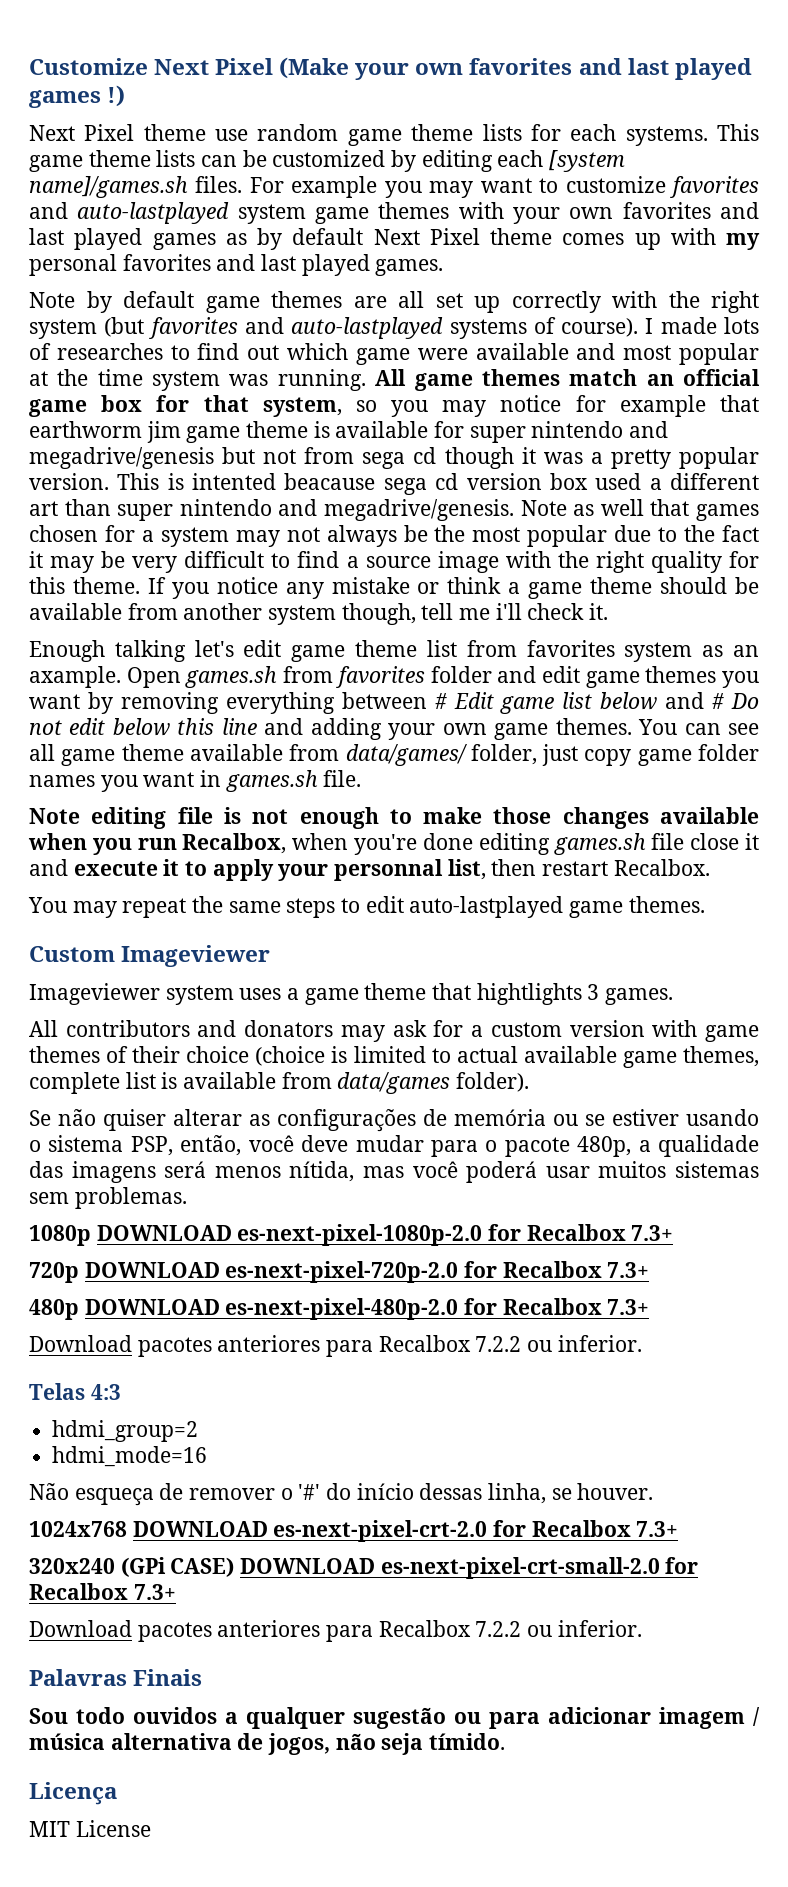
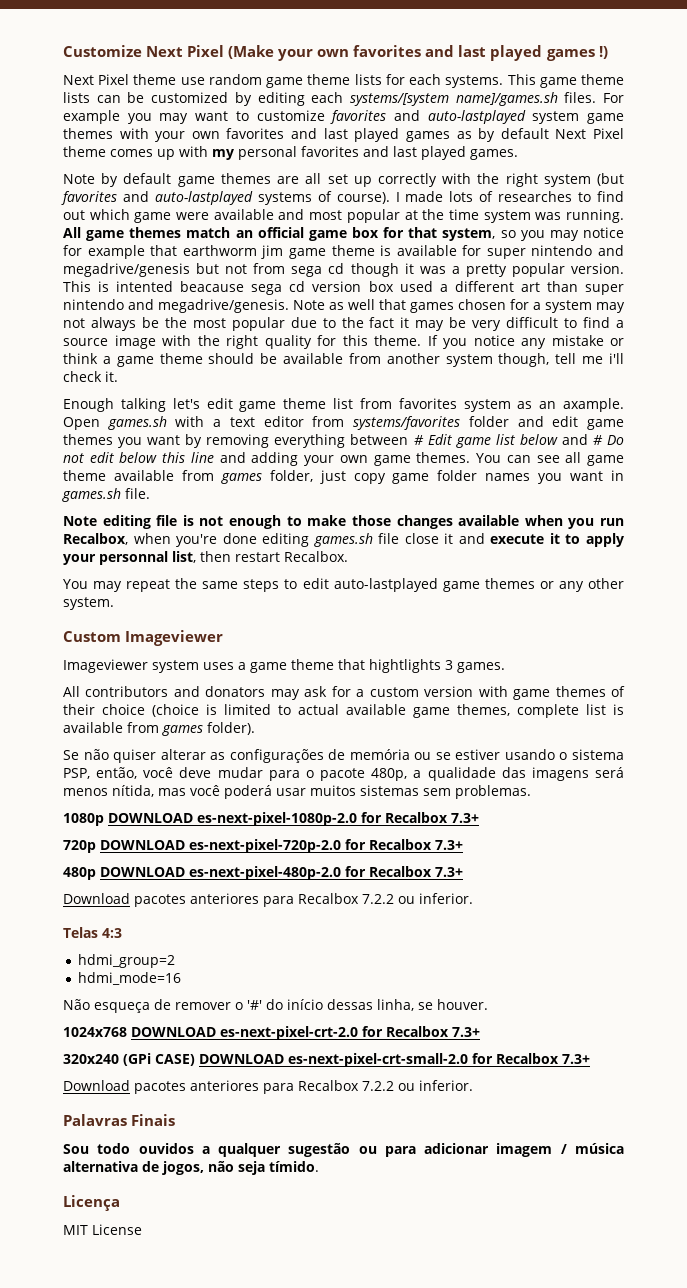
- This game theme lists can be customized by editing each [system name]/games.sh files.
+ This game theme lists can be customized by editing each systems/[system name]/games.sh files.
- Open games.sh from favorites folder and edit game themes you want by removing everything between # Edit game list below and # Do not edit below this line and adding your own game themes.
+ Open games.sh with a text editor from systems/favorites folder and edit game themes you want by removing everything between # Edit game list below and # Do not edit below this line and adding your own game themes.
- You can see all game theme available from data/games/ folder, just copy game folder names you want in games.sh file.
+ You can see all game theme available from games folder, just copy game folder names you want in games.sh file.
- You may repeat the same steps to edit auto-lastplayed game themes.
+ You may repeat the same steps to edit auto-lastplayed game themes or any other system.
- All contributors and donators may ask for a custom version with game themes of their choice (choice is limited to actual available game themes, complete list is available from data/games folder).
+ All contributors and donators may ask for a custom version with game themes of their choice (choice is limited to actual available game themes, complete list is available from games folder).

